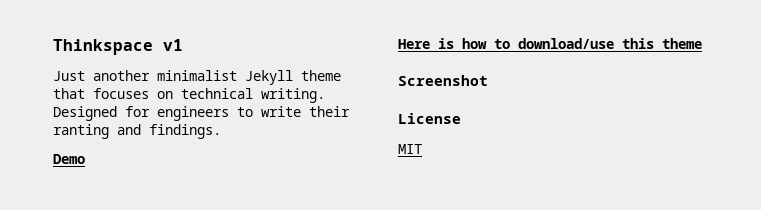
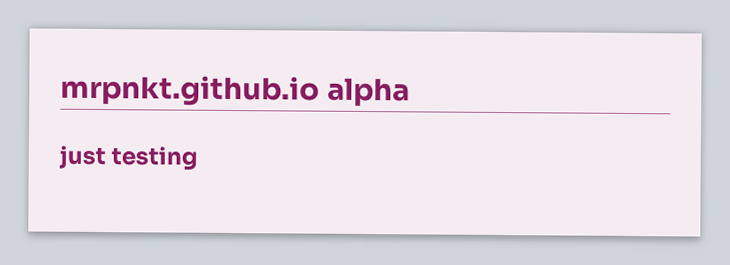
- Thinkspace v1
- Just another minimalist Jekyll theme that focuses on technical writing. Designed for engineers to write their ranting and findings.
- Demo
- Here is how to download/use this theme
- Screenshot
- License
- MIT
+ mrpnkt.github.io alpha
+ just testing

